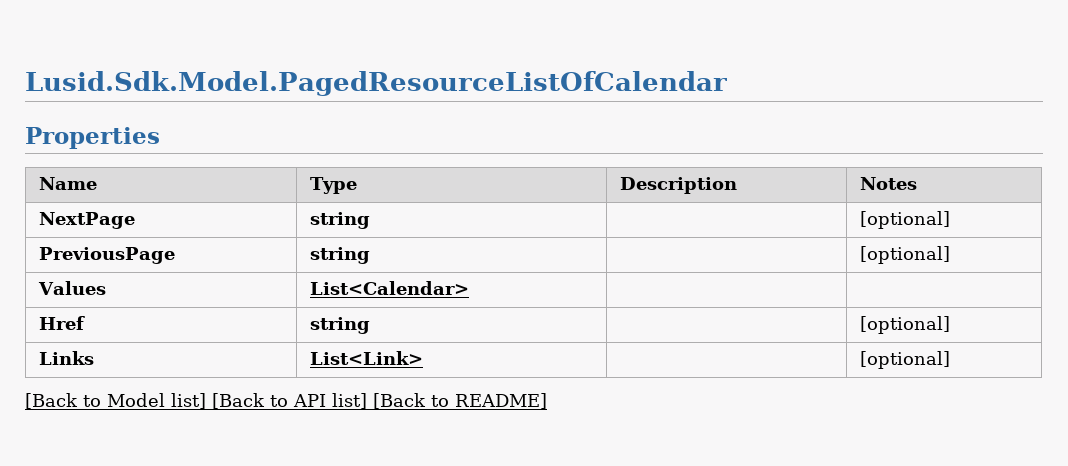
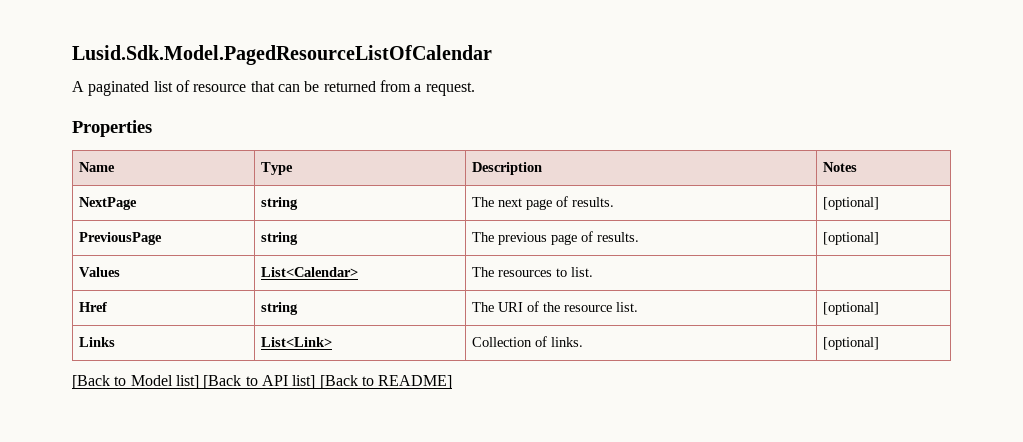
+ A paginated list of resource that can be returned from a request.
- NextPage | string | | [optional]
- PreviousPage | string | | [optional]
- Values | List<Calendar> | |
- Href | string | | [optional]
+ NextPage | string | The next page of results. | [optional]
+ PreviousPage | string | The previous page of results. | [optional]
+ Values | List<Calendar> | The resources to list. |
+ Href | string | The URI of the resource list. | [optional]
- Links | List<Link> | | [optional]
+ Links | List<Link> | Collection of links. | [optional]

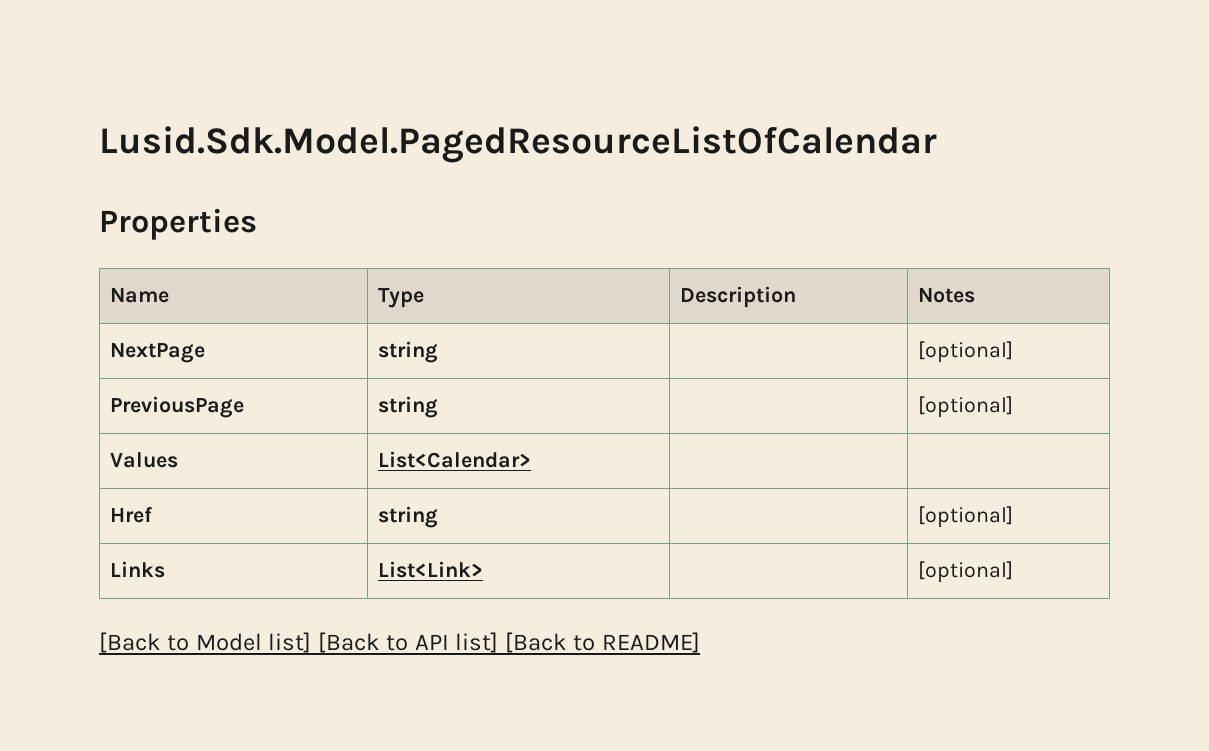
- A paginated list of resource that can be returned from a request.
- NextPage | string | The next page of results. | [optional]
- PreviousPage | string | The previous page of results. | [optional]
- Values | List<Calendar> | The resources to list. |
- Href | string | The URI of the resource list. | [optional]
+ NextPage | string | | [optional]
+ PreviousPage | string | | [optional]
+ Values | List<Calendar> | |
+ Href | string | | [optional]
- Links | List<Link> | Collection of links. | [optional]
+ Links | List<Link> | | [optional]

